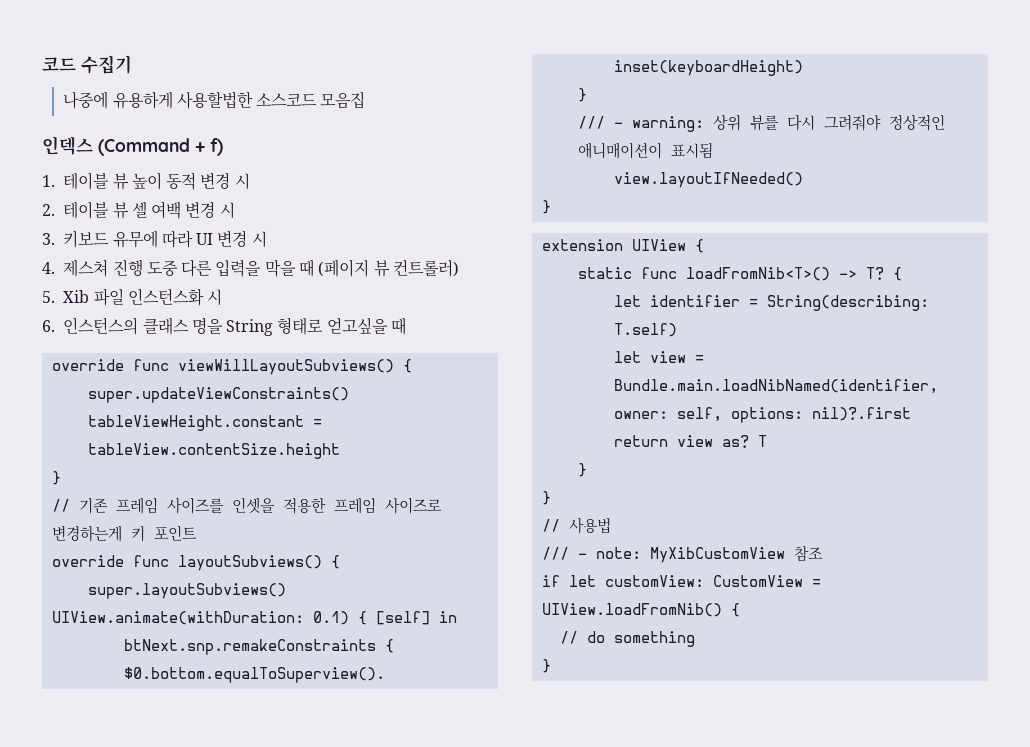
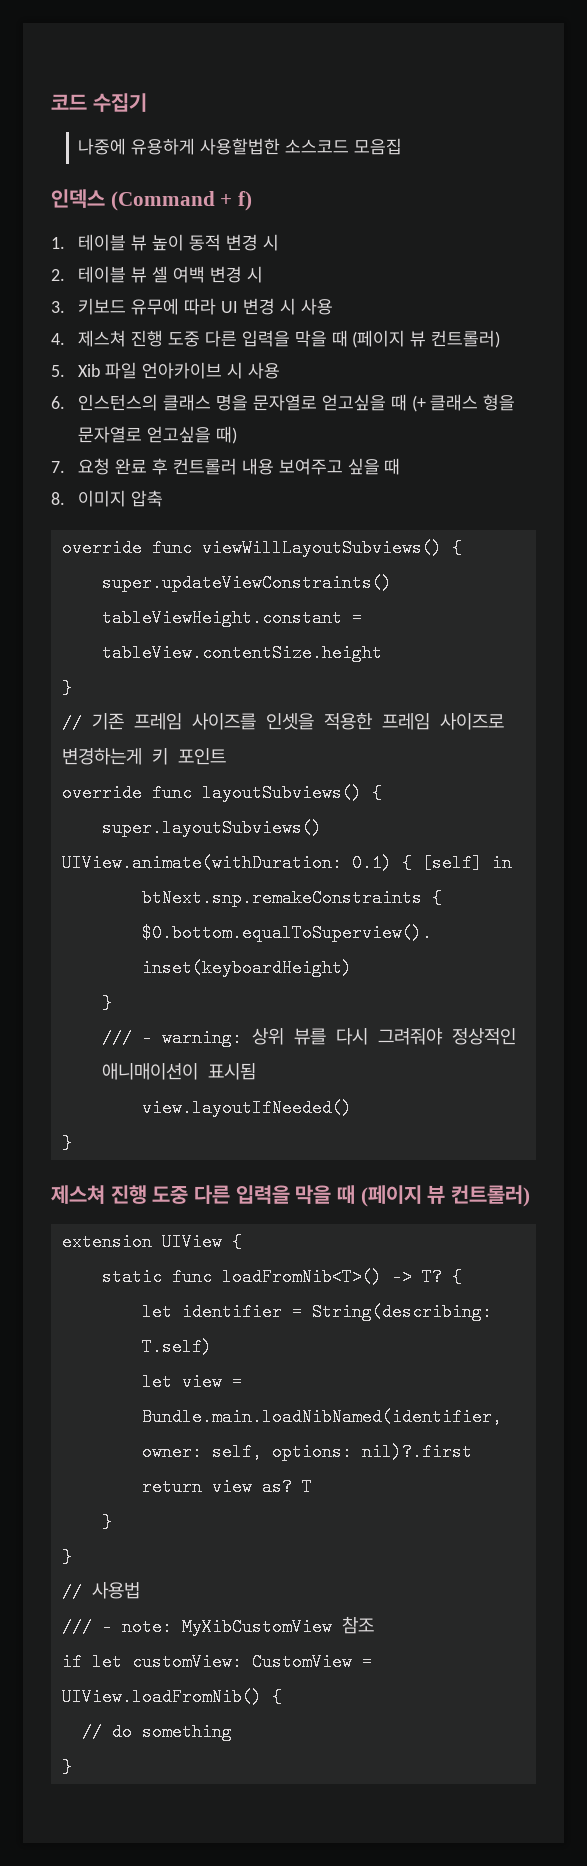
- 3. 키보드 유무에 따라 UI 변경 시
+ 3. 키보드 유무에 따라 UI 변경 시 사용
- 5. Xib 파일 인스턴스화 시
+ 5. Xib 파일 언아카이브 시 사용
- 6. 인스턴스의 클래스 명을 String 형태로 얻고싶을 때
+ 6. 인스턴스의 클래스 명을 문자열로 얻고싶을 때 (+ 클래스 형을 문자열로 얻고싶을 때)
+ 7. 요청 완료 후 컨트롤러 내용 보여주고 싶을 때
+ 8. 이미지 압축
  view.layoutIfNeeded()
  }
+ 제스쳐 진행 도중 다른 입력을 막을 때 (페이지 뷰 컨트롤러)

